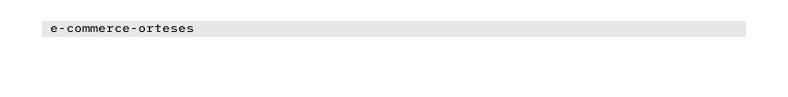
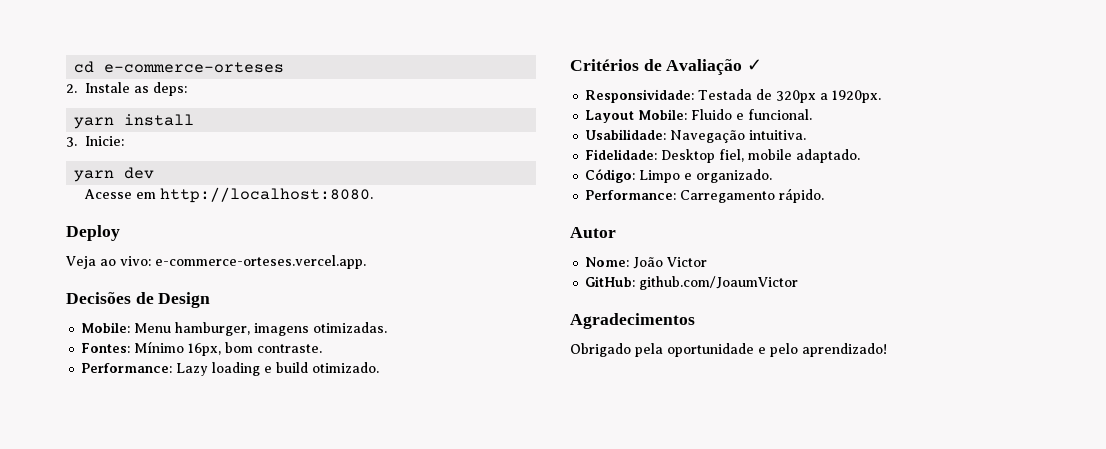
- e-commerce-orteses
+ cd e-commerce-orteses
+ 2. Instale as deps:
+ yarn install
+ 3. Inicie:
+ yarn dev
+ Acesse em http://localhost:8080.
+ Deploy
+ Veja ao vivo: e-commerce-orteses.vercel.app.
+ Decisões de Design
+ Mobile: Menu hamburger, imagens otimizadas.
+ Fontes: Mínimo 16px, bom contraste.
+ Performance: Lazy loading e build otimizado.
+ Critérios de Avaliação ✓
+ Responsividade: Testada de 320px a 1920px.
+ Layout Mobile: Fluido e funcional.
+ Usabilidade: Navegação intuitiva.
+ Fidelidade: Desktop fiel, mobile adaptado.
+ Código: Limpo e organizado.
+ Performance: Carregamento rápido.
+ Autor
+ Nome: João Victor
+ GitHub: github.com/JoaumVictor
+ Agradecimentos
+ Obrigado pela oportunidade e pelo aprendizado!

